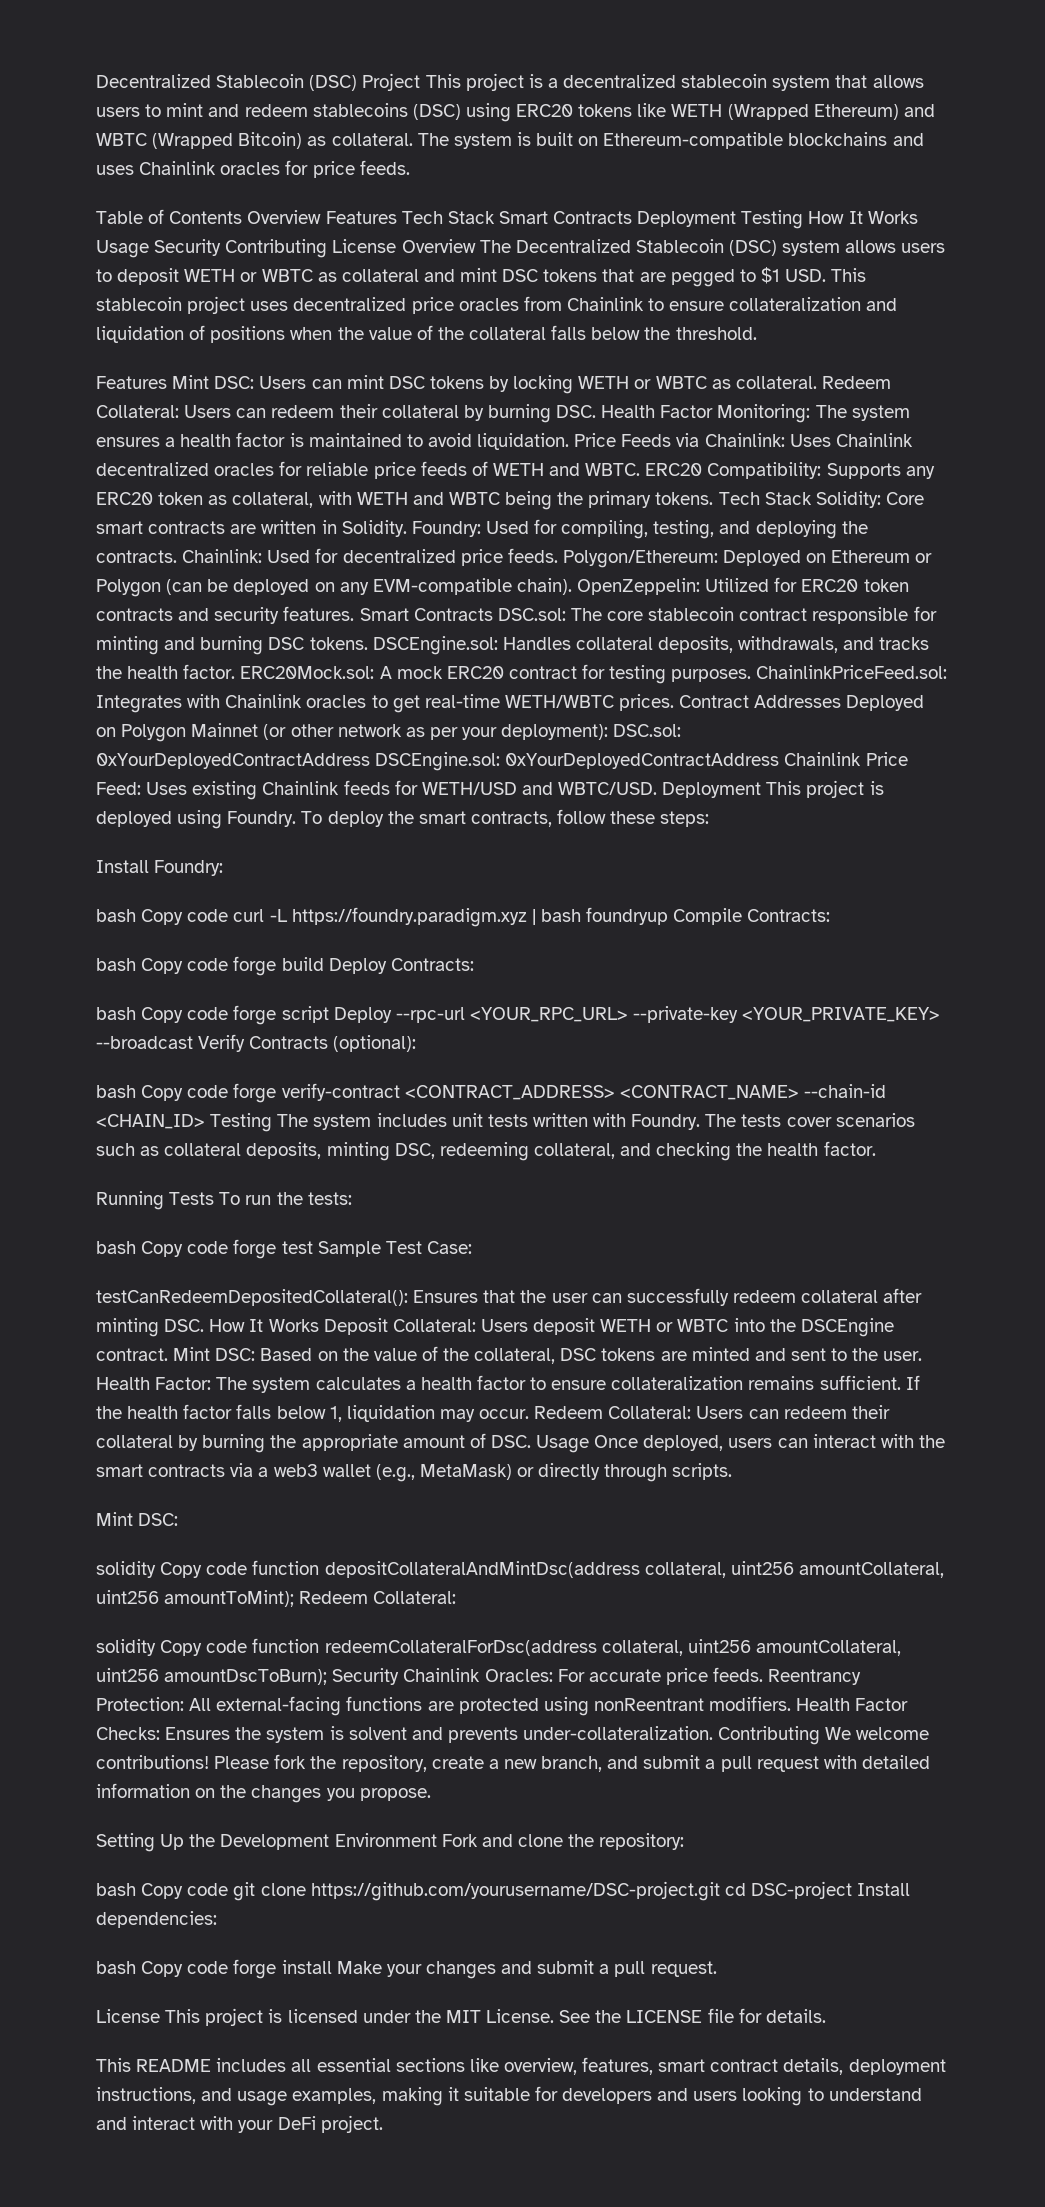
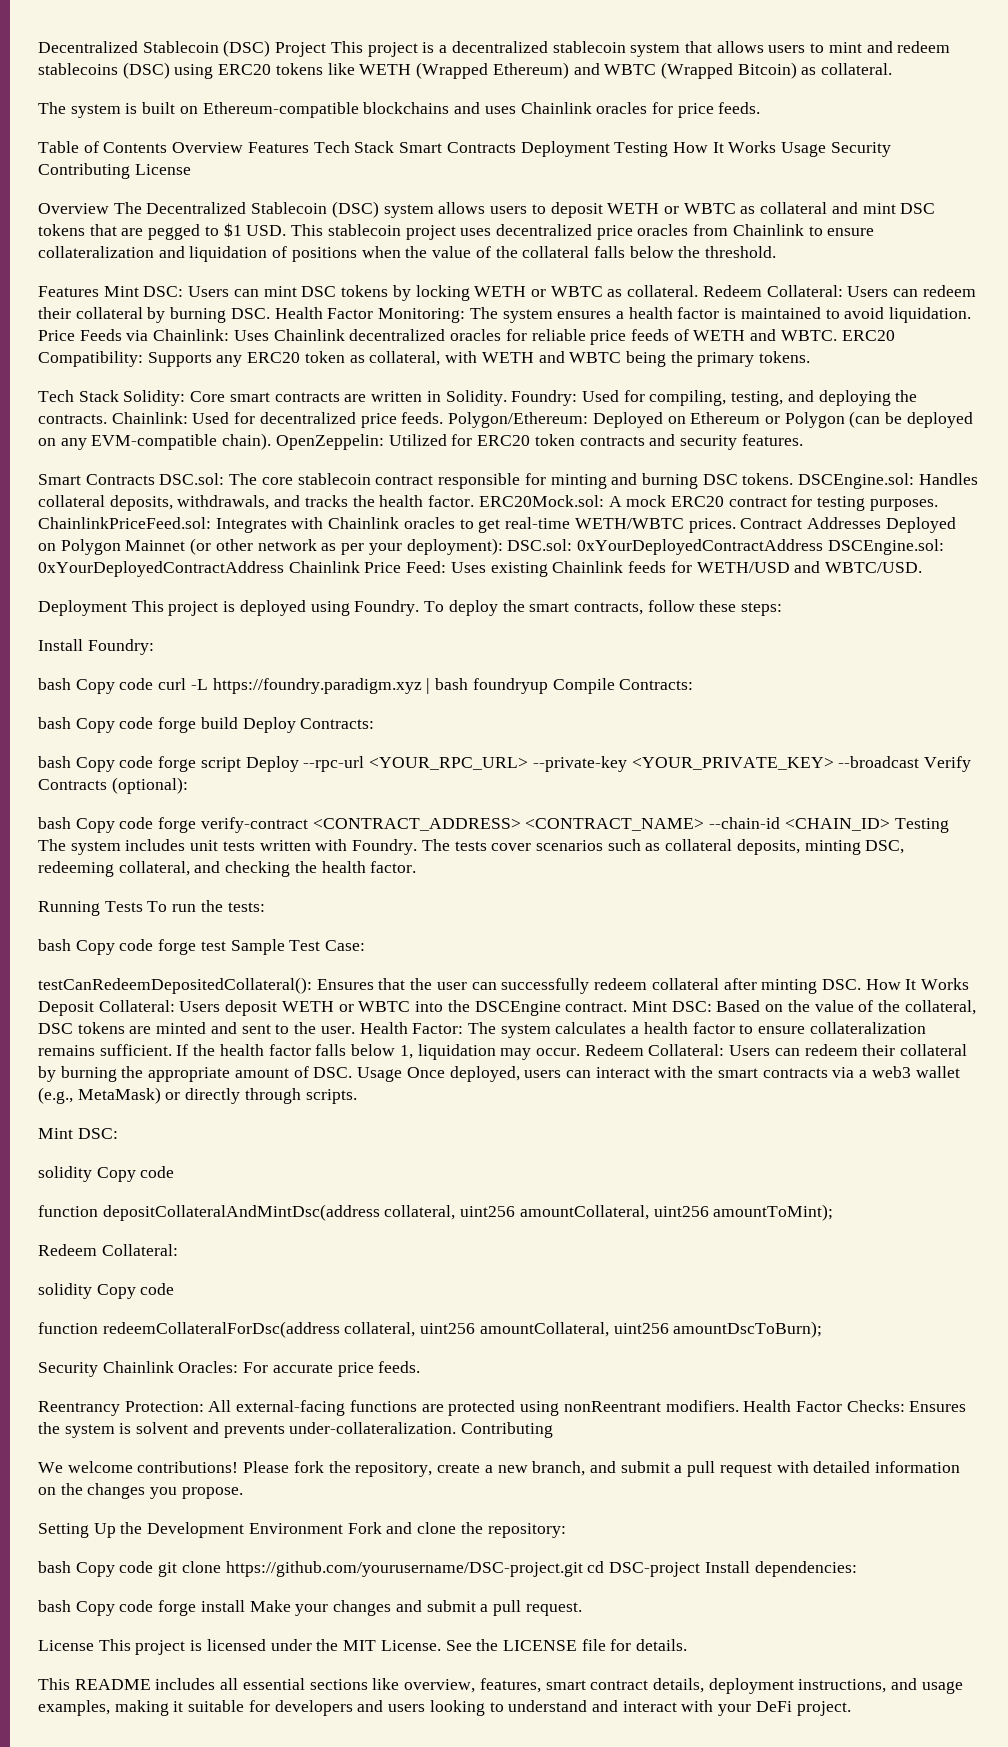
- Decentralized Stablecoin (DSC) Project This project is a decentralized stablecoin system that allows users to mint and redeem stablecoins (DSC) using ERC20 tokens like WETH (Wrapped Ethereum) and WBTC (Wrapped Bitcoin) as collateral. The system is built on Ethereum-compatible blockchains and uses Chainlink oracles for price feeds.
+ Decentralized Stablecoin (DSC) Project This project is a decentralized stablecoin system that allows users to mint and redeem stablecoins (DSC) using ERC20 tokens like WETH (Wrapped Ethereum) and WBTC (Wrapped Bitcoin) as collateral.
+ The system is built on Ethereum-compatible blockchains and uses Chainlink oracles for price feeds.
- Table of Contents Overview Features Tech Stack Smart Contracts Deployment Testing How It Works Usage Security Contributing License Overview The Decentralized Stablecoin (DSC) system allows users to deposit WETH or WBTC as collateral and mint DSC tokens that are pegged to $1 USD. This stablecoin project uses decentralized price oracles from Chainlink to ensure collateralization and liquidation of positions when the value of the collateral falls below the threshold.
+ Table of Contents Overview Features Tech Stack Smart Contracts Deployment Testing How It Works Usage Security Contributing License
+ Overview The Decentralized Stablecoin (DSC) system allows users to deposit WETH or WBTC as collateral and mint DSC tokens that are pegged to $1 USD. This stablecoin project uses decentralized price oracles from Chainlink to ensure collateralization and liquidation of positions when the value of the collateral falls below the threshold.
- ERC20 Compatibility: Supports any ERC20 token as collateral, with WETH and WBTC being the primary tokens. Tech Stack Solidity: Core smart contracts are written in Solidity.
+ ERC20 Compatibility: Supports any ERC20 token as collateral, with WETH and WBTC being the primary tokens.
+ Tech Stack Solidity: Core smart contracts are written in Solidity.
- OpenZeppelin: Utilized for ERC20 token contracts and security features. Smart Contracts DSC.sol: The core stablecoin contract responsible for minting and burning DSC tokens.
+ OpenZeppelin: Utilized for ERC20 token contracts and security features.
+ Smart Contracts DSC.sol: The core stablecoin contract responsible for minting and burning DSC tokens.
- Contract Addresses Deployed on Polygon Mainnet (or other network as per your deployment): DSC.sol: 0xYourDeployedContractAddress DSCEngine.sol: 0xYourDeployedContractAddress Chainlink Price Feed: Uses existing Chainlink feeds for WETH/USD and WBTC/USD. Deployment This project is deployed using Foundry.
+ Contract Addresses Deployed on Polygon Mainnet (or other network as per your deployment): DSC.sol: 0xYourDeployedContractAddress DSCEngine.sol: 0xYourDeployedContractAddress Chainlink Price Feed: Uses existing Chainlink feeds for WETH/USD and WBTC/USD.
+ Deployment This project is deployed using Foundry.
  Redeem Collateral: Users can redeem their collateral by burning the appropriate amount of DSC. Usage Once deployed, users can interact with the smart contracts via a web3 wallet (e.g., MetaMask) or directly through scripts.
  Mint DSC:
- solidity Copy code function depositCollateralAndMintDsc(address collateral, uint256 amountCollateral, uint256 amountToMint); Redeem Collateral:
- solidity Copy code function redeemCollateralForDsc(address collateral, uint256 amountCollateral, uint256 amountDscToBurn); Security Chainlink Oracles: For accurate price feeds. Reentrancy Protection: All external-facing functions are protected using nonReentrant modifiers.
+ solidity Copy code
+ function depositCollateralAndMintDsc(address collateral, uint256 amountCollateral, uint256 amountToMint);
+ Redeem Collateral:
+ solidity Copy code
+ function redeemCollateralForDsc(address collateral, uint256 amountCollateral, uint256 amountDscToBurn);
+ Security Chainlink Oracles: For accurate price feeds.
+ Reentrancy Protection: All external-facing functions are protected using nonReentrant modifiers.
- Health Factor Checks: Ensures the system is solvent and prevents under-collateralization. Contributing We welcome contributions!
+ Health Factor Checks: Ensures the system is solvent and prevents under-collateralization. Contributing
+ We welcome contributions!

